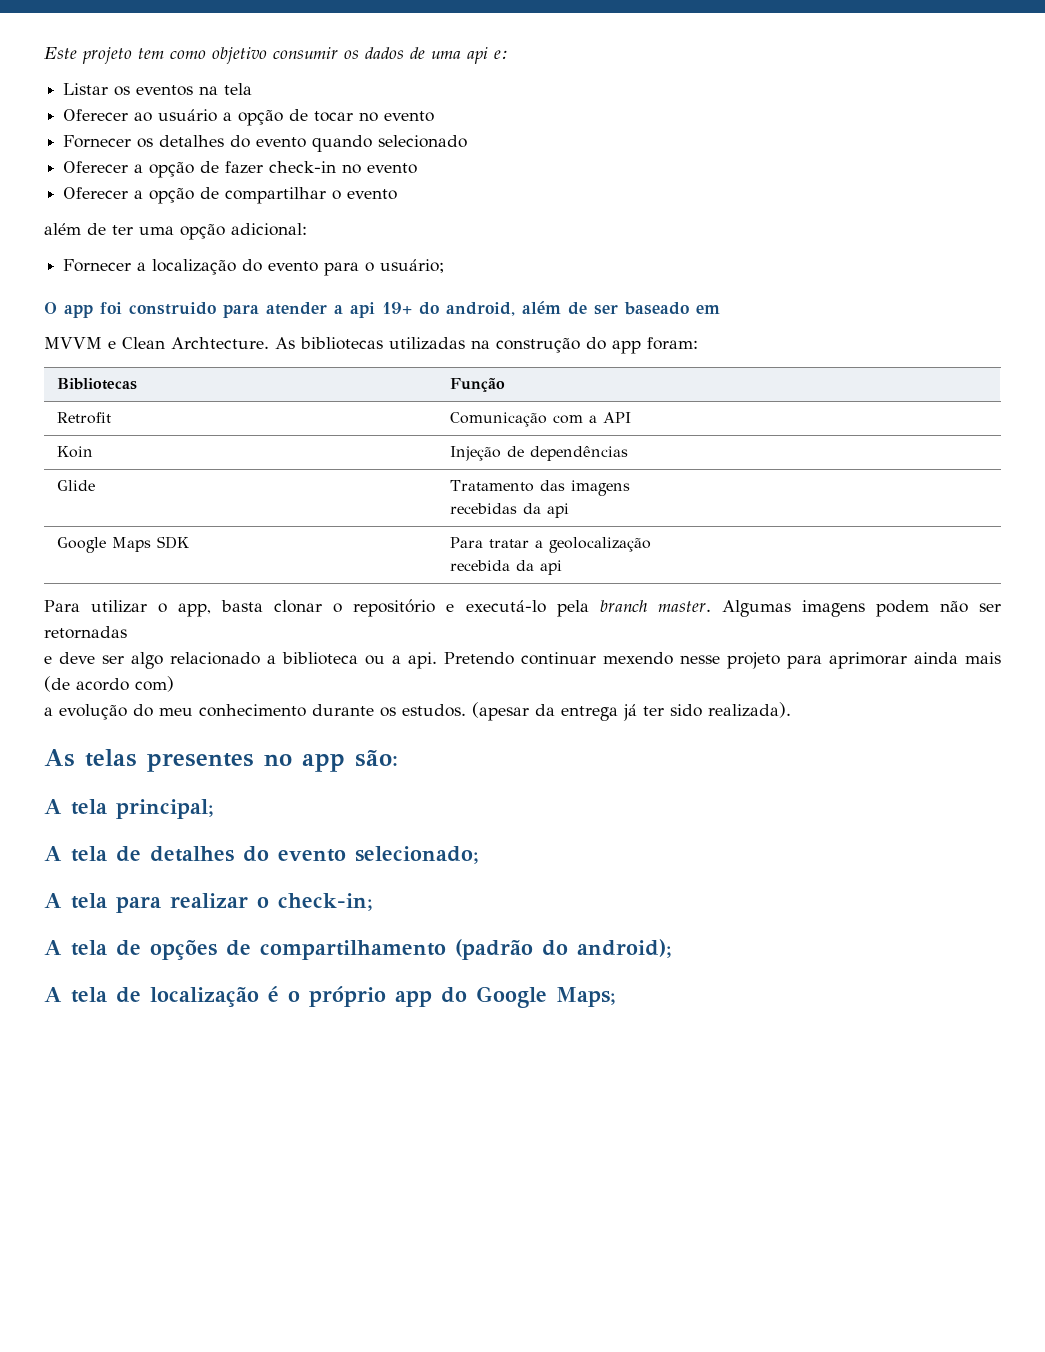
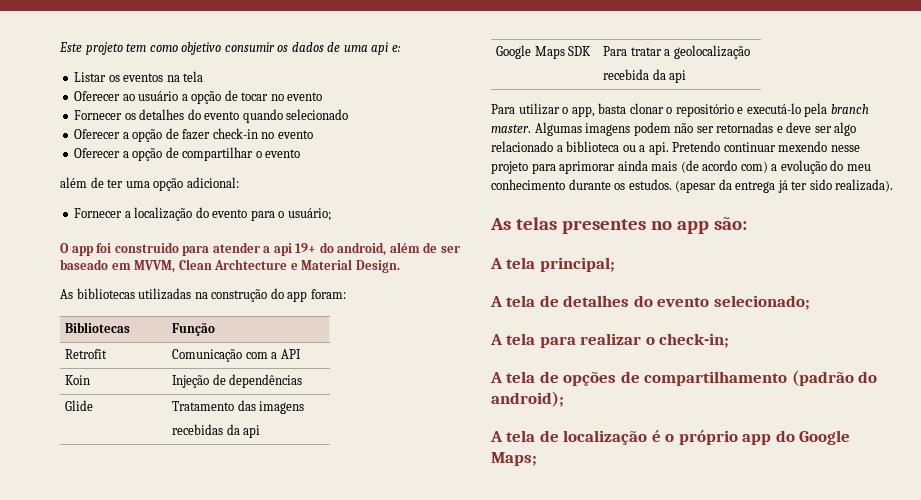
- O app foi construido para atender a api 19+ do android, além de ser baseado em
- MVVM e Clean Archtecture. As bibliotecas utilizadas na construção do app foram:
+ O app foi construido para atender a api 19+ do android, além de ser baseado em MVVM, Clean Archtecture e Material Design.
+ As bibliotecas utilizadas na construção do app foram:
- Algumas imagens podem não ser retornadas
- e deve ser algo relacionado a biblioteca ou a api.
+ Algumas imagens podem não ser retornadas e deve ser algo relacionado a biblioteca ou a api.
- Pretendo continuar mexendo nesse projeto para aprimorar ainda mais (de acordo com)
- a evolução do meu conhecimento durante os estudos.
+ Pretendo continuar mexendo nesse projeto para aprimorar ainda mais (de acordo com) a evolução do meu conhecimento durante os estudos.

